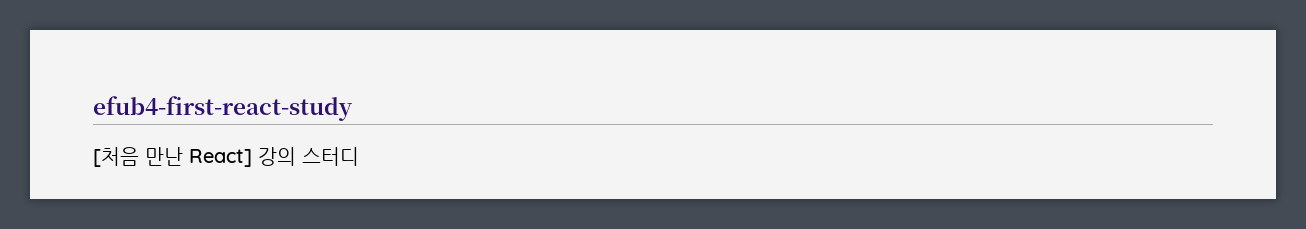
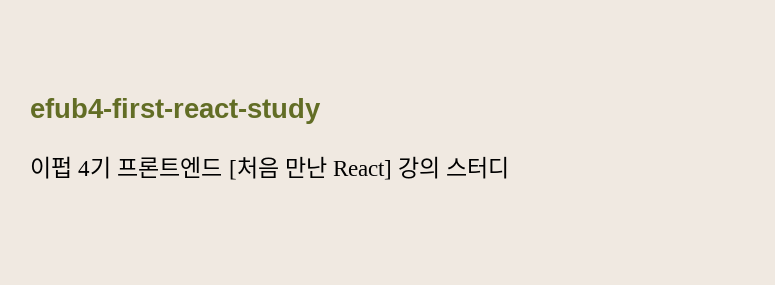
- [처음 만난 React] 강의 스터디
+ 이펍 4기 프론트엔드 [처음 만난 React] 강의 스터디

